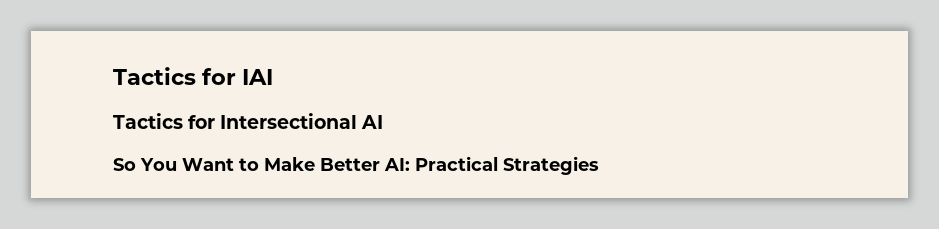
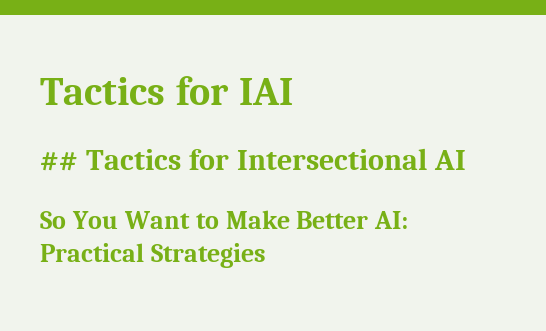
- Tactics for Intersectional AI
+ ## Tactics for Intersectional AI

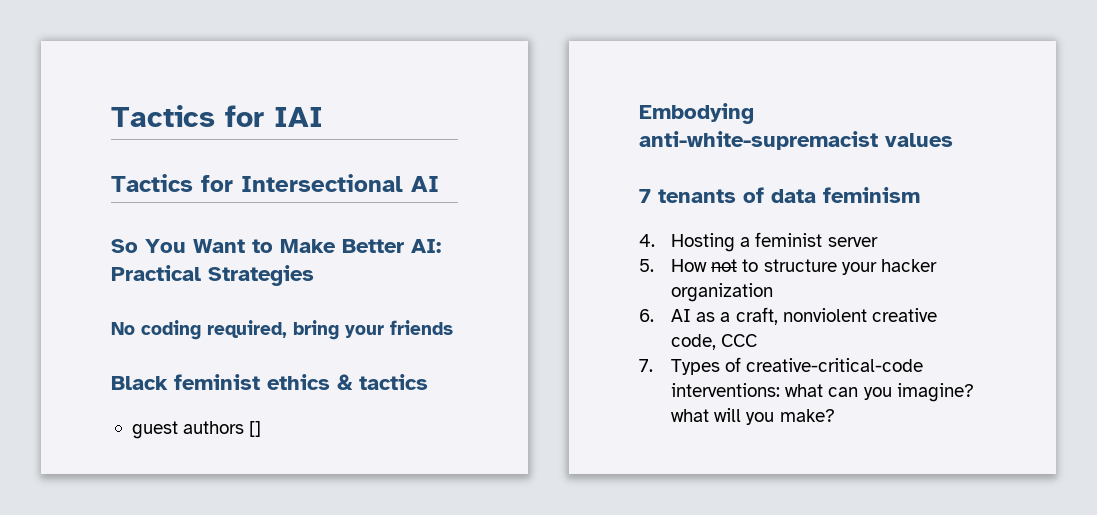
- ## Tactics for Intersectional AI
+ Tactics for Intersectional AI
+ No coding required, bring your friends
+ Black feminist ethics & tactics
+ guest authors []
+ Embodying anti-white-supremacist values
+ 7 tenants of data feminism
+ 4. Hosting a feminist server
+ 5. How not to structure your hacker organization
+ 6. AI as a craft, nonviolent creative code, CCC
+ 7. Types of creative-critical-code interventions: what can you imagine? what will you make?

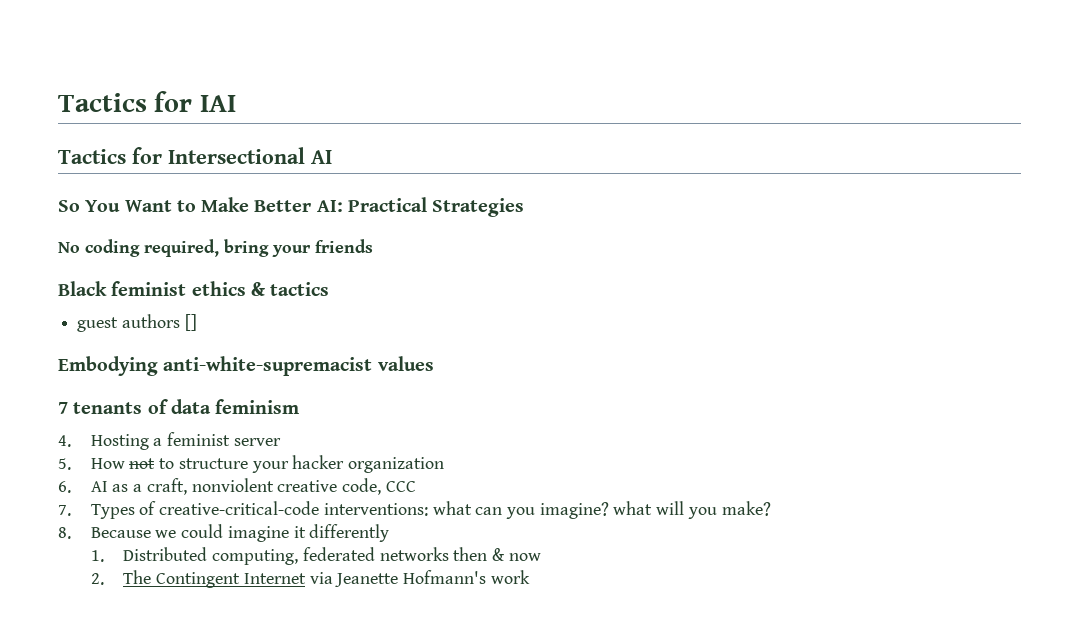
+ 8. Because we could imagine it differently
+ 1. Distributed computing, federated networks then & now
+ 2. The Contingent Internet via Jeanette Hofmann's work

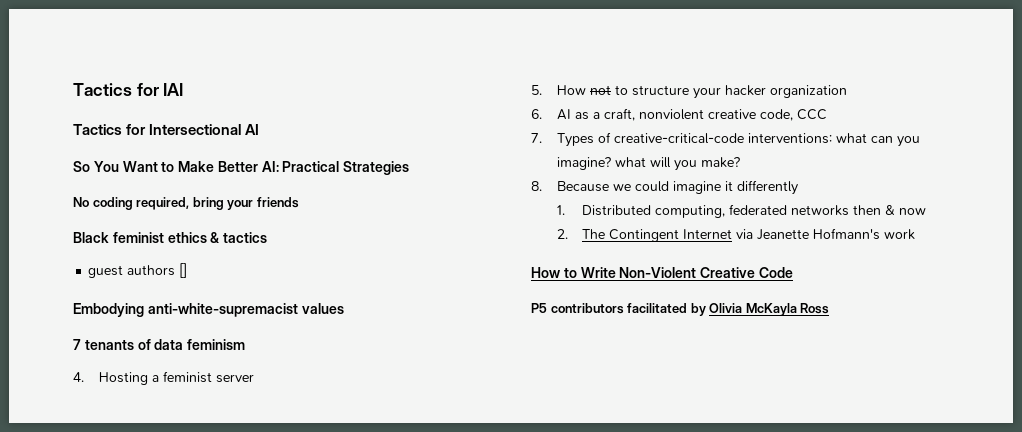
+ How to Write Non-Violent Creative Code
+ P5 contributors facilitated by Olivia McKayla Ross

